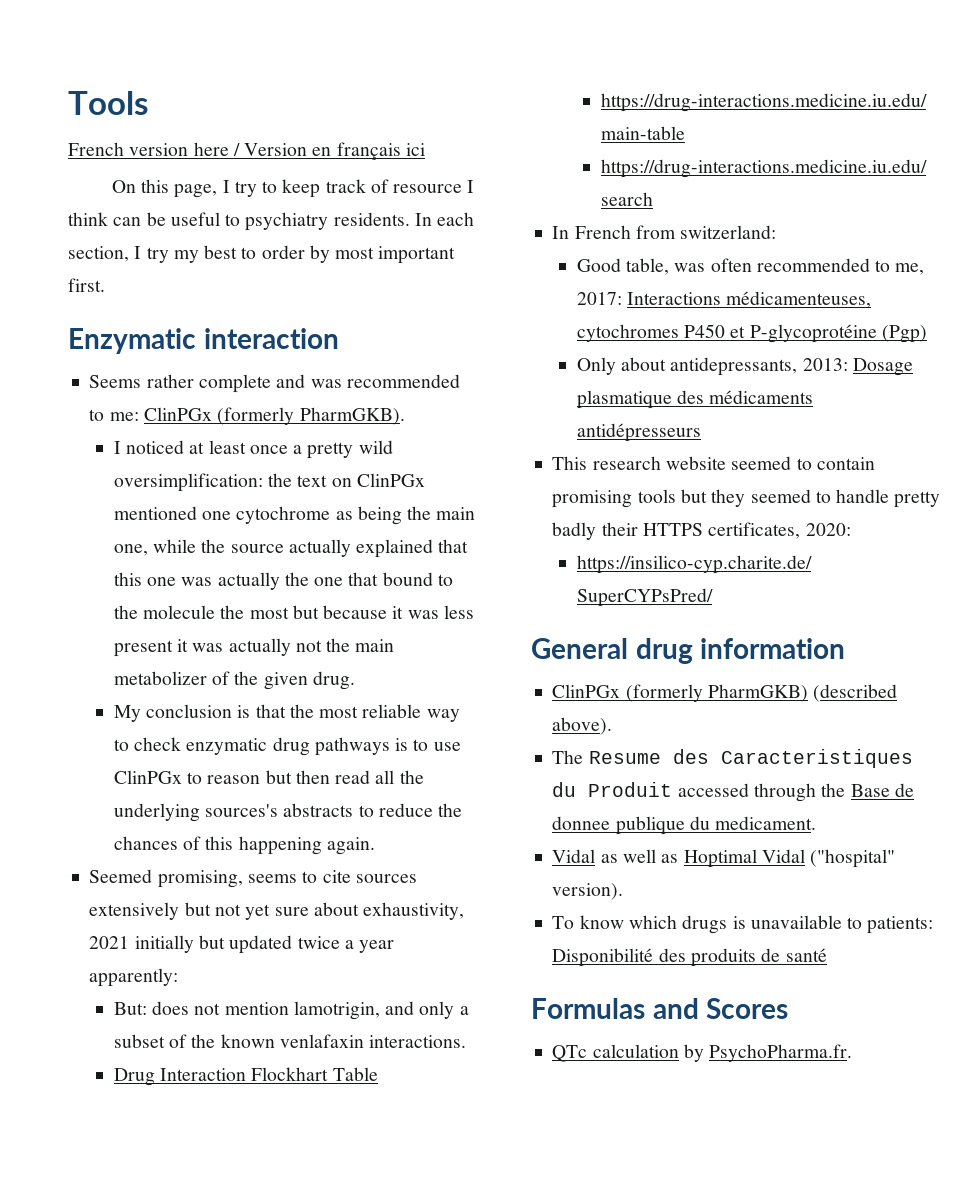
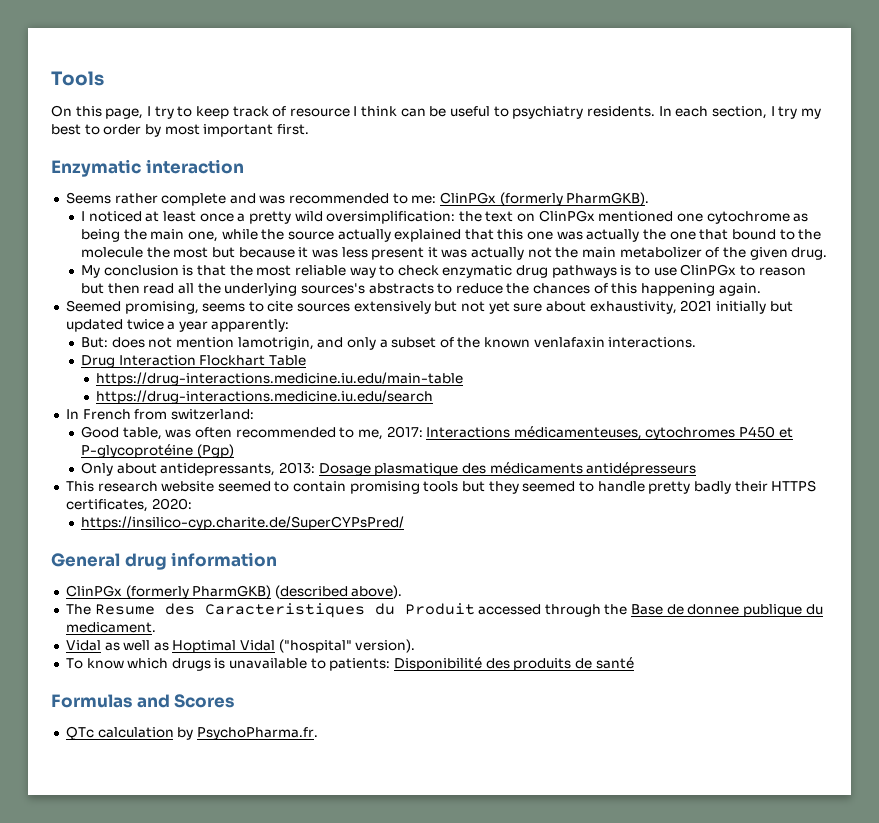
- French version here / Version en français ici

